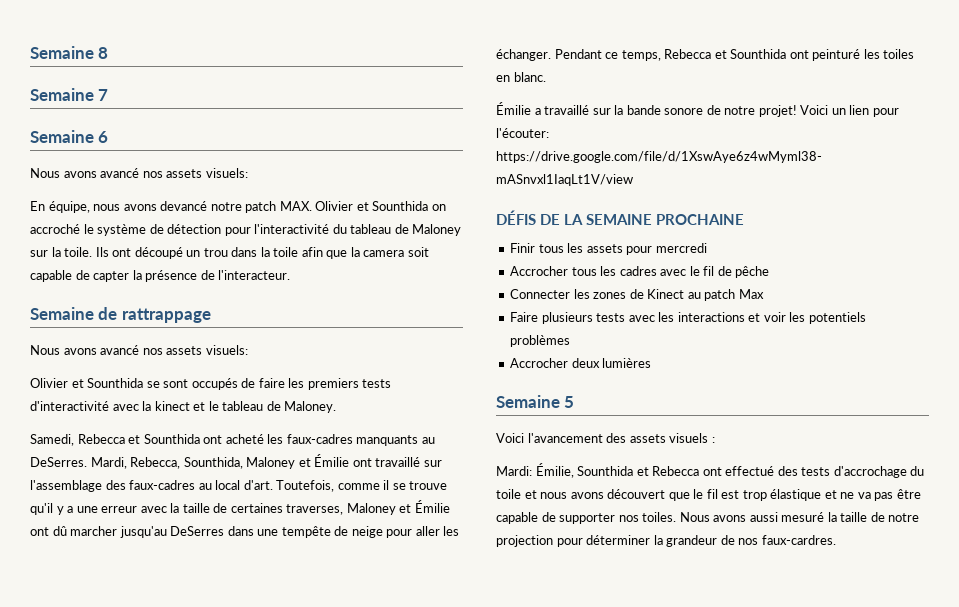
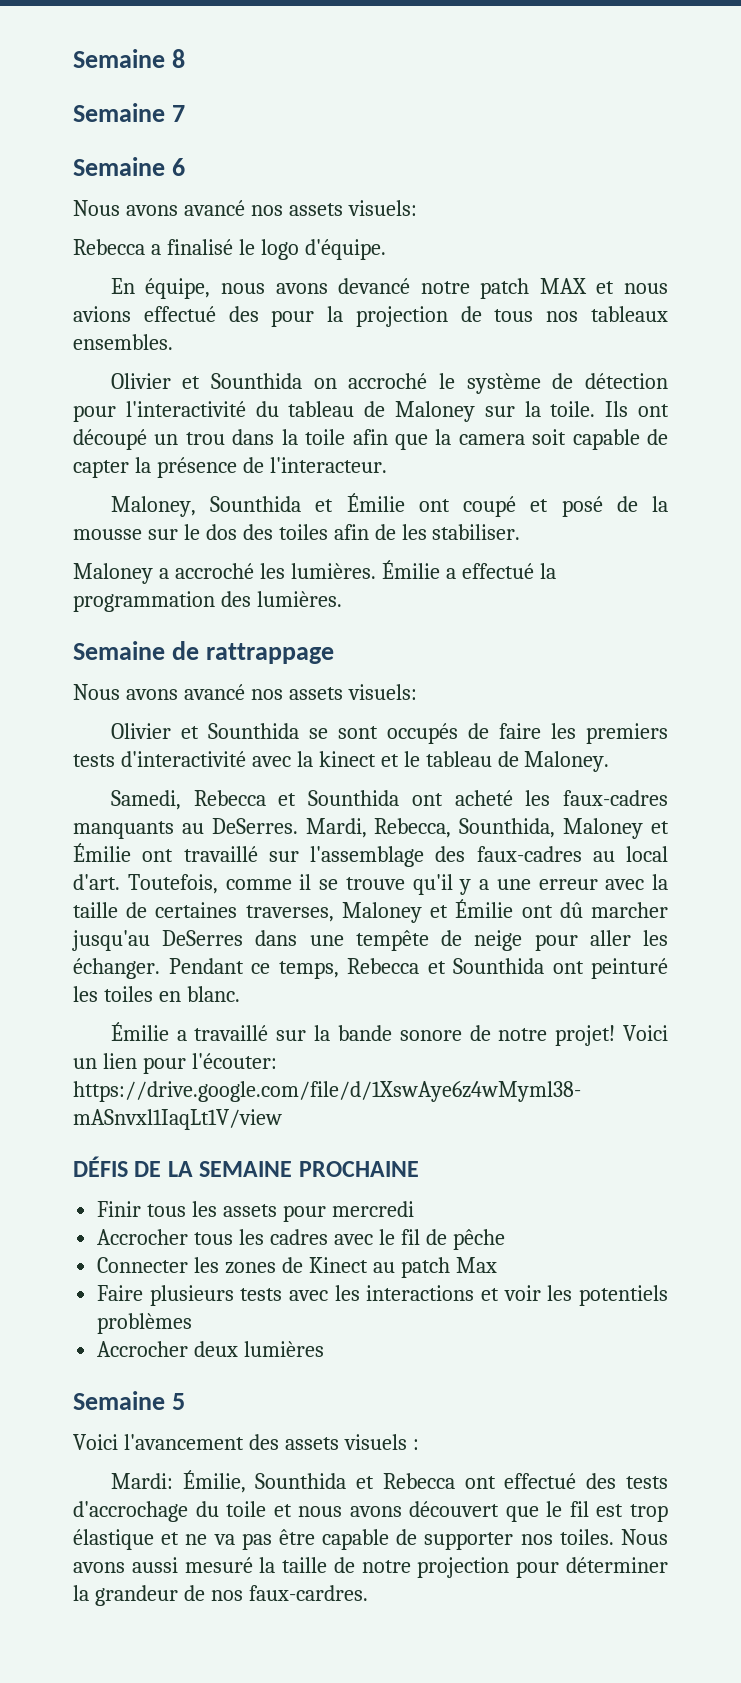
+ Rebecca a finalisé le logo d'équipe.
- En équipe, nous avons devancé notre patch MAX. Olivier et Sounthida on accroché le système de détection pour l'interactivité du tableau de Maloney sur la toile.
+ En équipe, nous avons devancé notre patch MAX et nous avions effectué des pour la projection de tous nos tableaux ensembles.
+ Olivier et Sounthida on accroché le système de détection pour l'interactivité du tableau de Maloney sur la toile.
+ Maloney, Sounthida et Émilie ont coupé et posé de la mousse sur le dos des toiles afin de les stabiliser.
+ Maloney a accroché les lumières. Émilie a effectué la programmation des lumières.

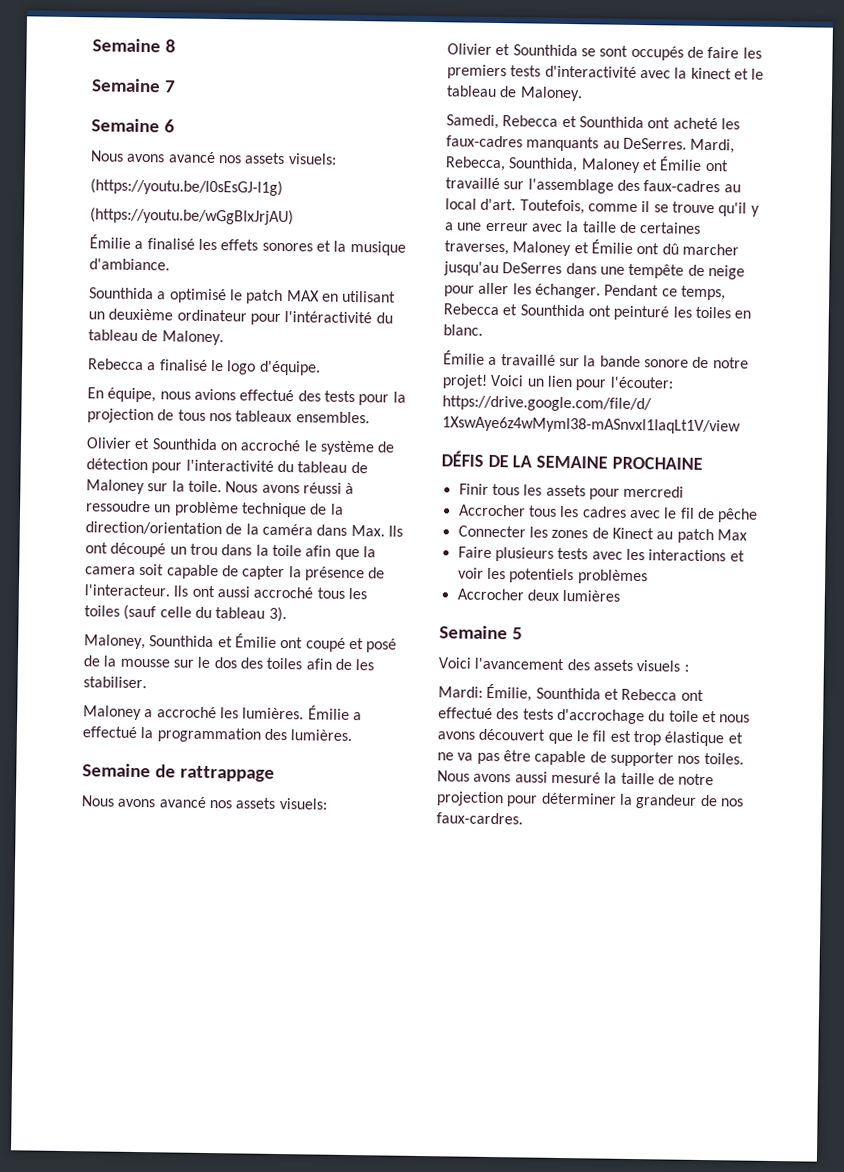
+ (https://youtu.be/l0sEsGJ-l1g)
+ (https://youtu.be/wGgBIxJrjAU)
+ Émilie a finalisé les effets sonores et la musique d'ambiance.
+ Sounthida a optimisé le patch MAX en utilisant un deuxième ordinateur pour l'intéractivité du tableau de Maloney.
- En équipe, nous avons devancé notre patch MAX et nous avions effectué des pour la projection de tous nos tableaux ensembles.
+ En équipe, nous avions effectué des tests pour la projection de tous nos tableaux ensembles.
- Ils ont découpé un trou dans la toile afin que la camera soit capable de capter la présence de l'interacteur.
+ Nous avons réussi à ressoudre un problème technique de la direction/orientation de la caméra dans Max. Ils ont découpé un trou dans la toile afin que la camera soit capable de capter la présence de l'interacteur. Ils ont aussi accroché tous les toiles (sauf celle du tableau 3).

